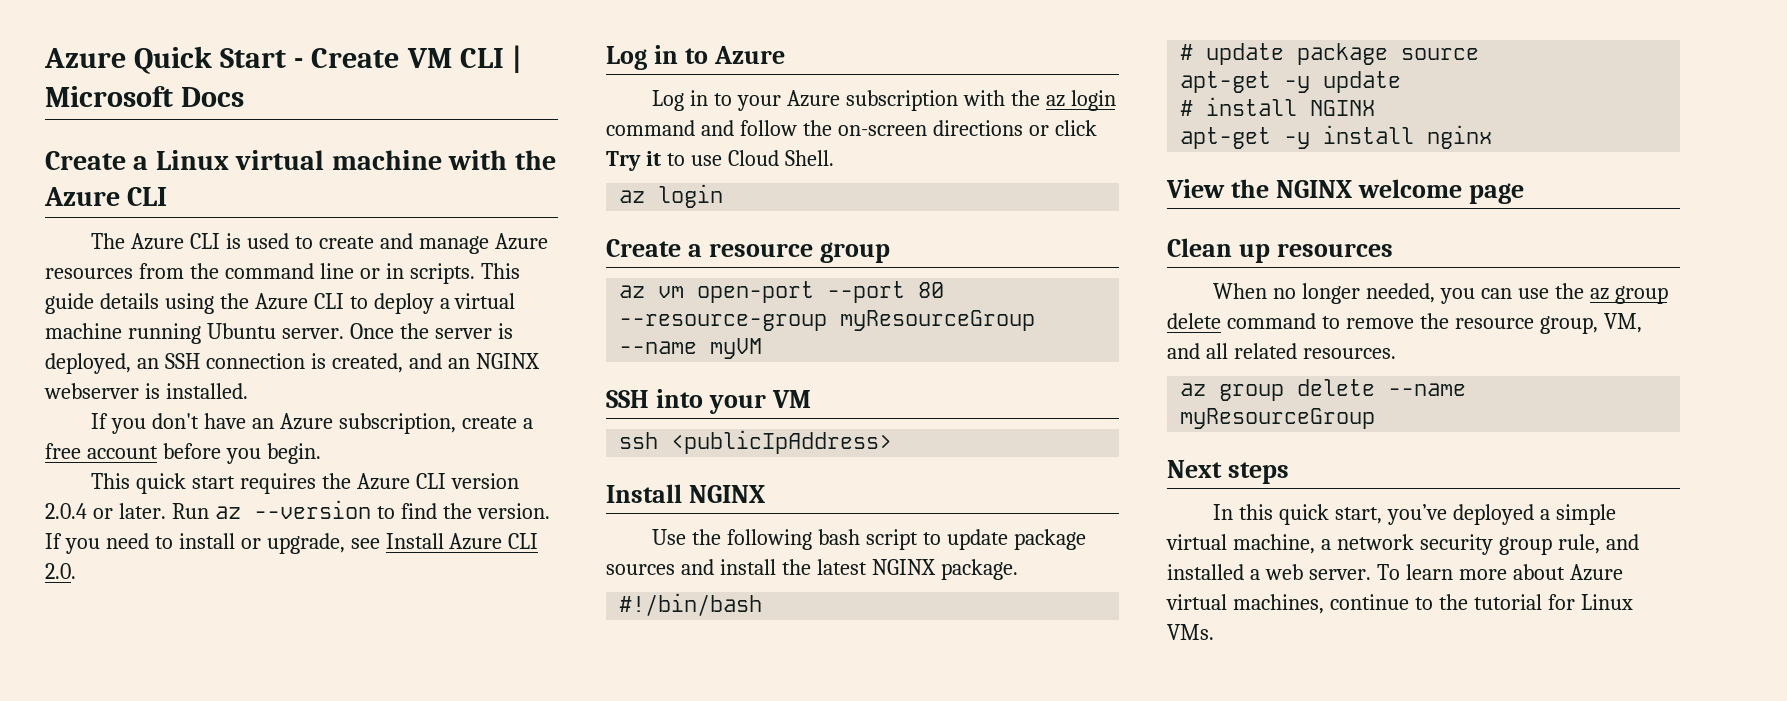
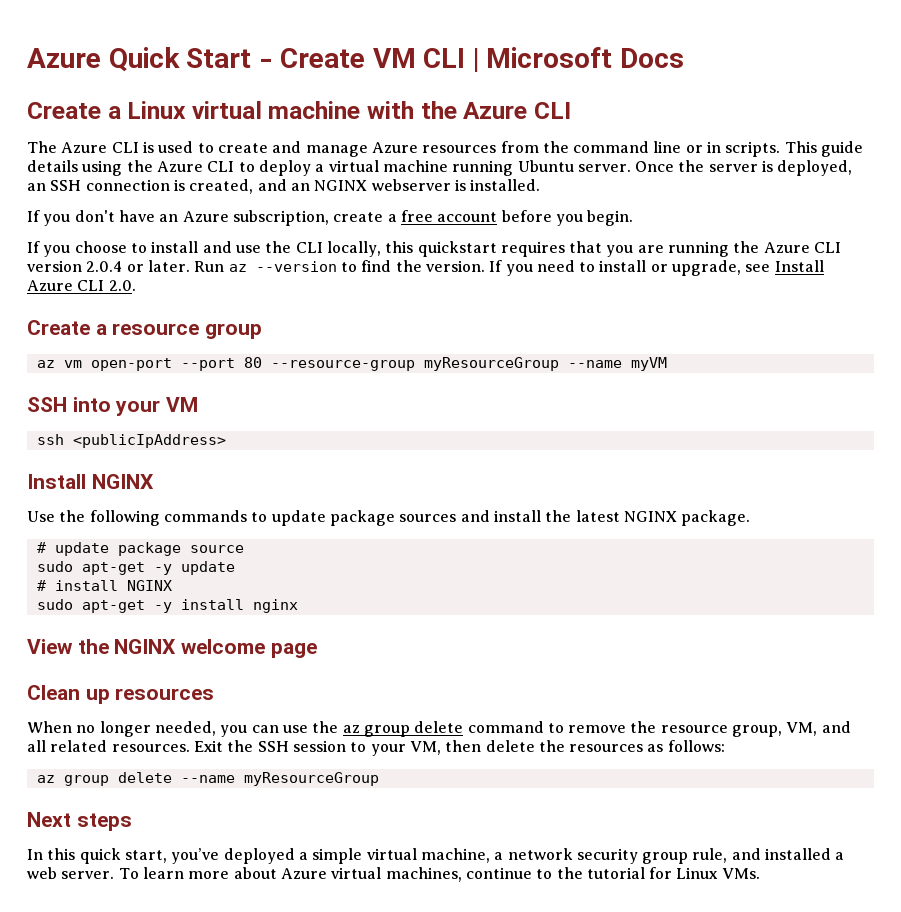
- This quick start requires the Azure CLI version 2.0.4 or later.
+ If you choose to install and use the CLI locally, this quickstart requires that you are running the Azure CLI version 2.0.4 or later.
- Log in to Azure
- Log in to your Azure subscription with the az login command and follow the on-screen directions or click Try it to use Cloud Shell.
- az login
- Use the following bash script to update package sources and install the latest NGINX package.
+ Use the following commands to update package sources and install the latest NGINX package.
- #!/bin/bash
- apt-get -y update
+ sudo apt-get -y update
- apt-get -y install nginx
+ sudo apt-get -y install nginx
+ Exit the SSH session to your VM, then delete the resources as follows:

